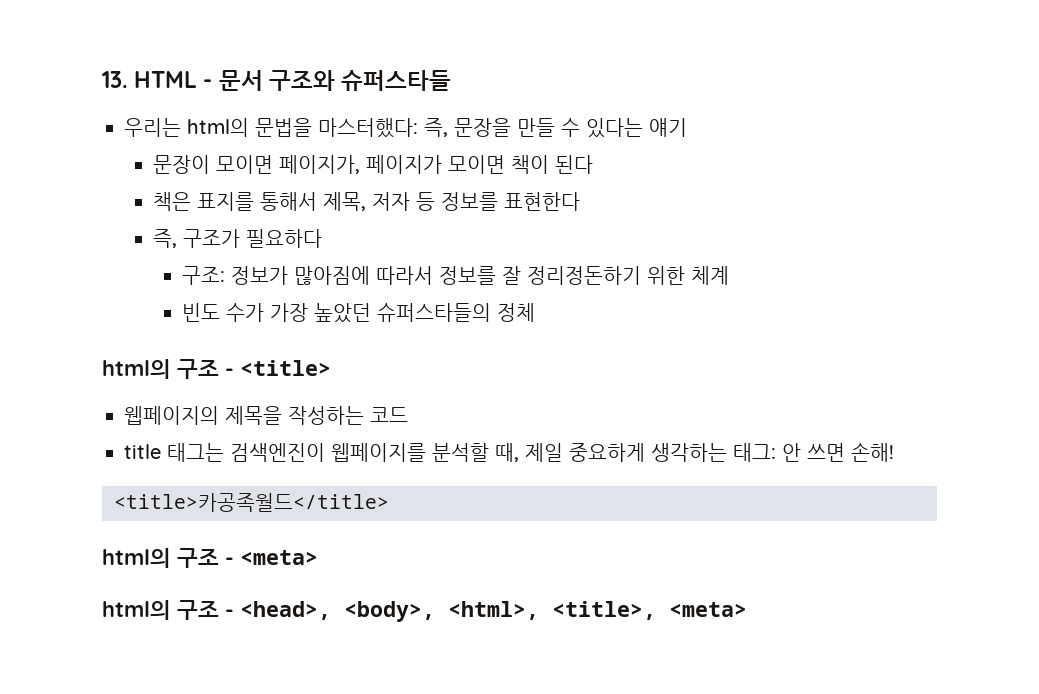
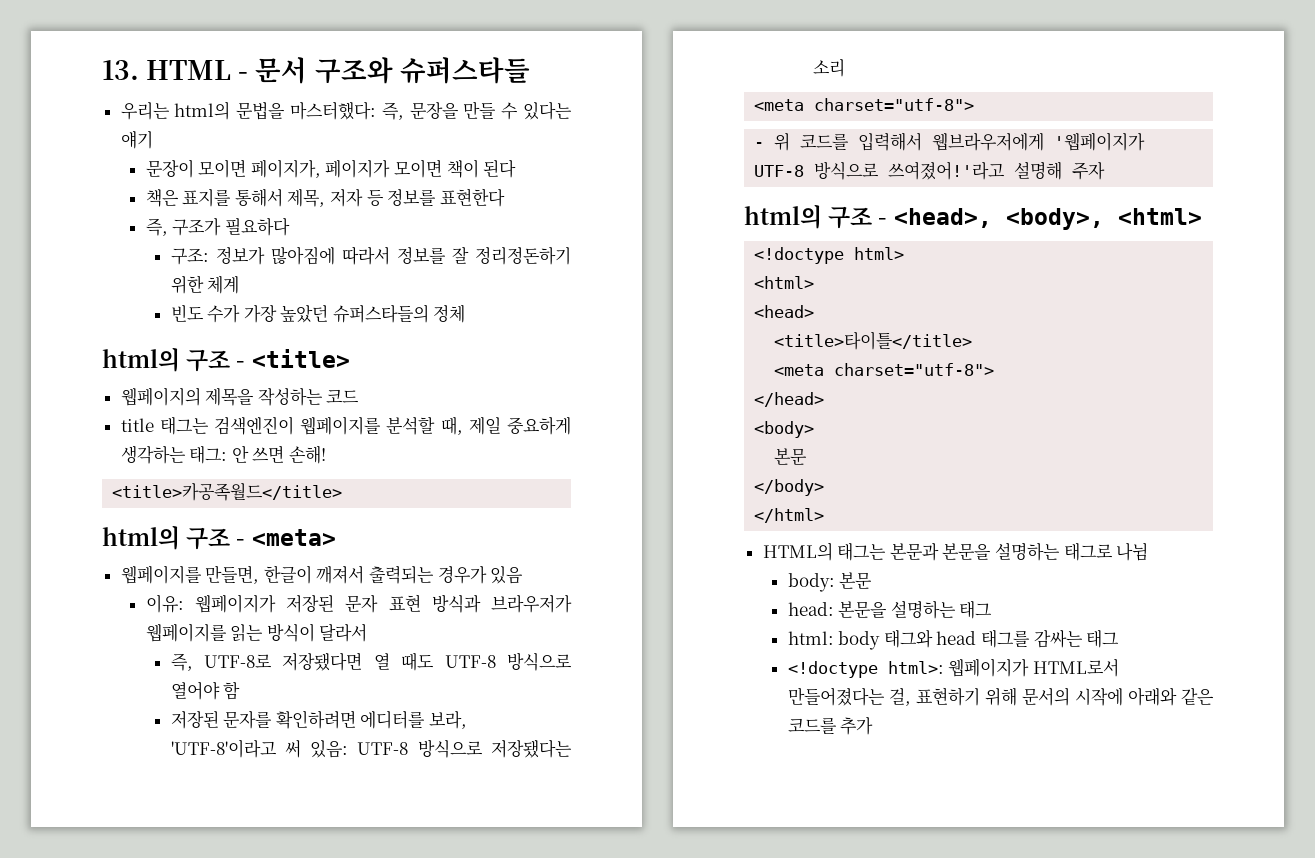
+ 웹페이지를 만들면, 한글이 깨져서 출력되는 경우가 있음
+ 이유: 웹페이지가 저장된 문자 표현 방식과 브라우저가 웹페이지를 읽는 방식이 달라서
+ 즉, UTF-8로 저장됐다면 열 때도 UTF-8 방식으로 열어야 함
+ 저장된 문자를 확인하려면 에디터를 보라, 'UTF-8'이라고 써 있음: UTF-8 방식으로 저장됐다는 소리
+ <meta charset="utf-8">
+ - 위 코드를 입력해서 웹브라우저에게 '웹페이지가 UTF-8 방식으로 쓰여졌어!'라고 설명해 주자
- html의 구조 - <head>, <body>, <html>, <title>, <meta>
+ html의 구조 - <head>, <body>, <html>
+ <!doctype html>
+ <html>
+ <head>
+ <title>타이틀</title>
+ <meta charset="utf-8">
+ </head>
+ <body>
+ 본문
+ </body>
+ </html>
+ HTML의 태그는 본문과 본문을 설명하는 태그로 나뉨
+ body: 본문
+ head: 본문을 설명하는 태그
+ html: body 태그와 head 태그를 감싸는 태그
+ <!doctype html>: 웹페이지가 HTML로서 만들어졌다는 걸, 표현하기 위해 문서의 시작에 아래와 같은 코드를 추가

